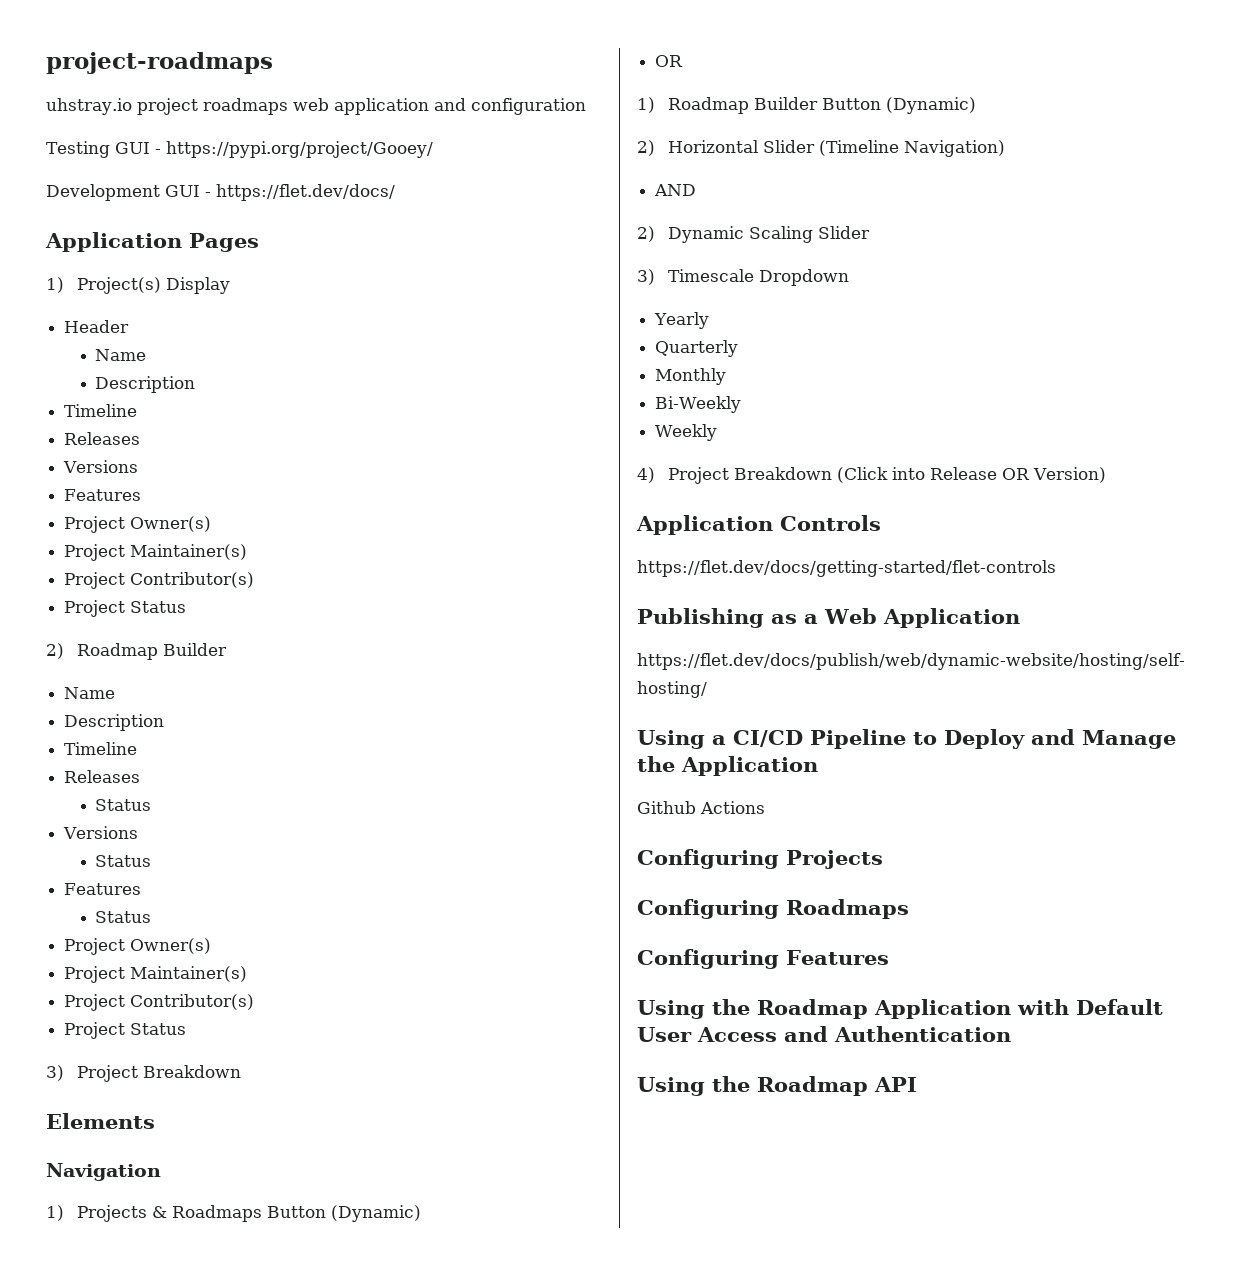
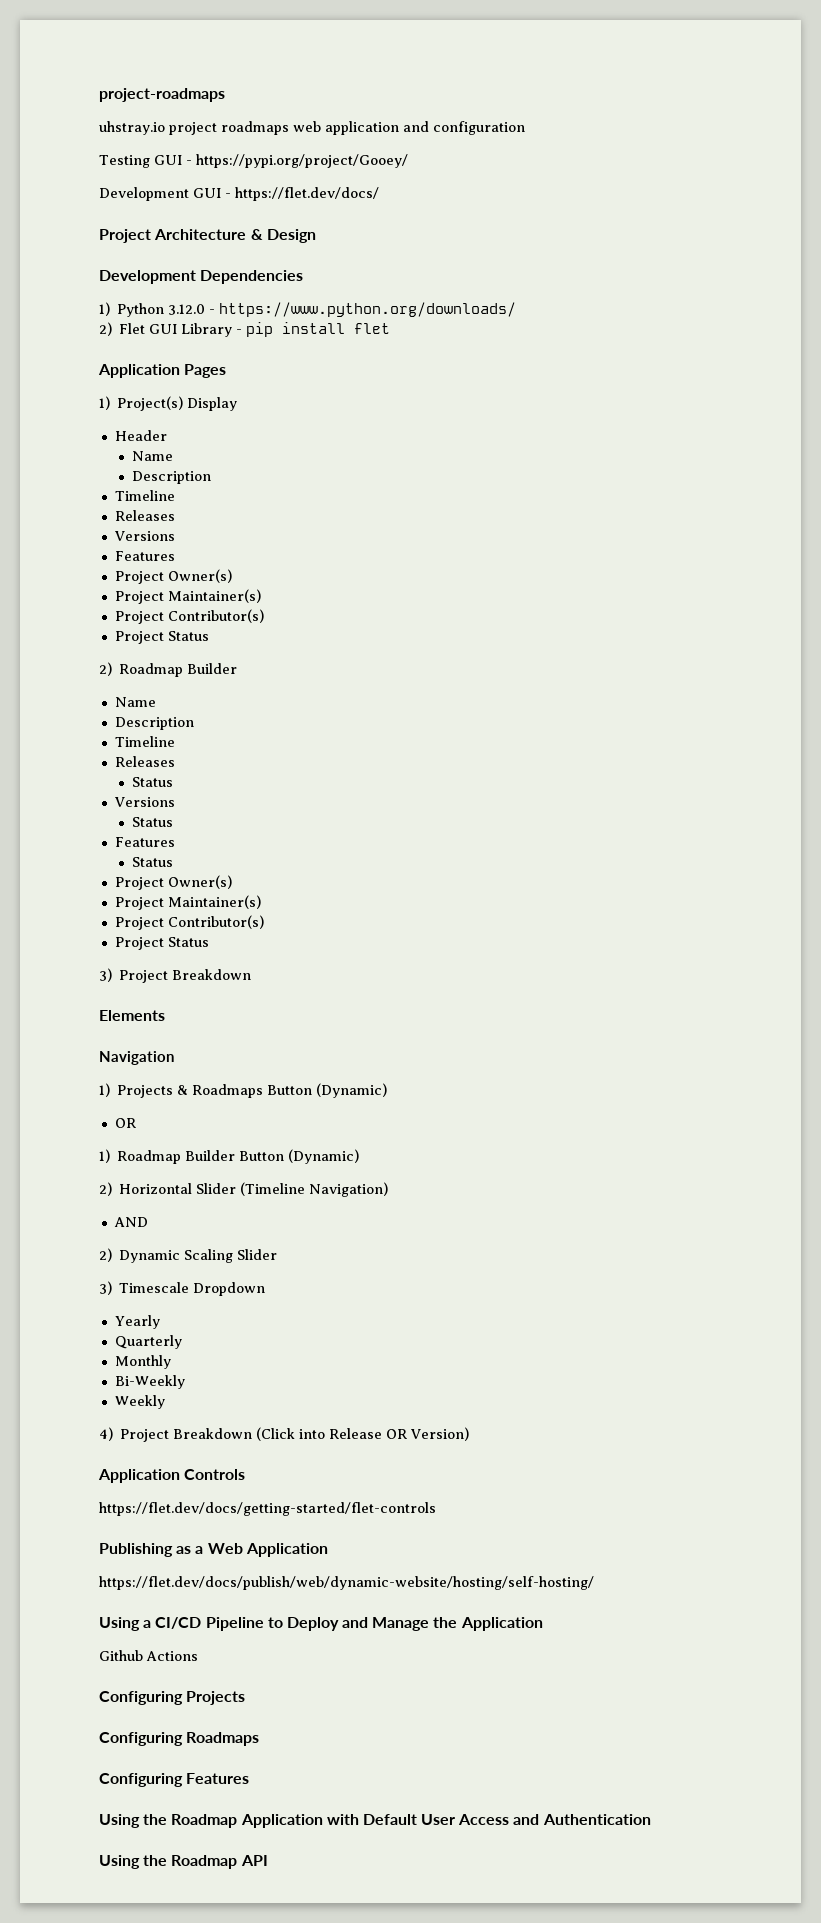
+ Project Architecture & Design
+ Development Dependencies
+ 1) Python 3.12.0 - https://www.python.org/downloads/
+ 2) Flet GUI Library - pip install flet

